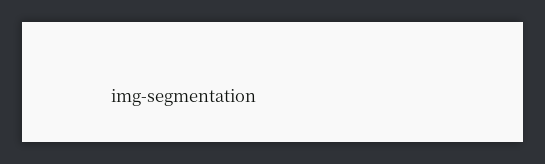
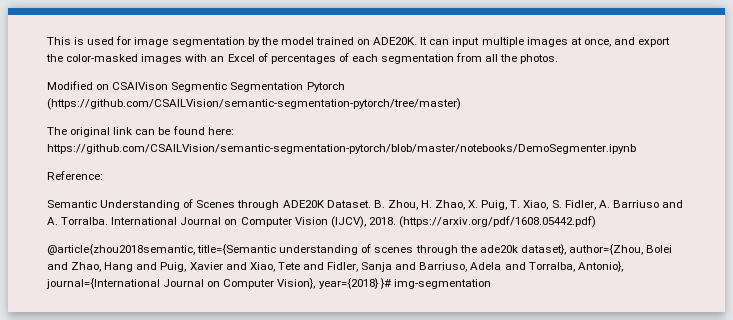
- img-segmentation
+ This is used for image segmentation by the model trained on ADE20K. It can input multiple images at once, and export the color-masked images with an Excel of percentages of each segmentation from all the photos.
+ Modified on CSAIVison Segmentic Segmentation Pytorch (https://github.com/CSAILVision/semantic-segmentation-pytorch/tree/master)
+ The original link can be found here: https://github.com/CSAILVision/semantic-segmentation-pytorch/blob/master/notebooks/DemoSegmenter.ipynb
+ Reference:
+ Semantic Understanding of Scenes through ADE20K Dataset. B. Zhou, H. Zhao, X. Puig, T. Xiao, S. Fidler, A. Barriuso and A. Torralba. International Journal on Computer Vision (IJCV), 2018. (https://arxiv.org/pdf/1608.05442.pdf)
+ @article{zhou2018semantic, title={Semantic understanding of scenes through the ade20k dataset}, author={Zhou, Bolei and Zhao, Hang and Puig, Xavier and Xiao, Tete and Fidler, Sanja and Barriuso, Adela and Torralba, Antonio}, journal={International Journal on Computer Vision}, year={2018} }# img-segmentation

